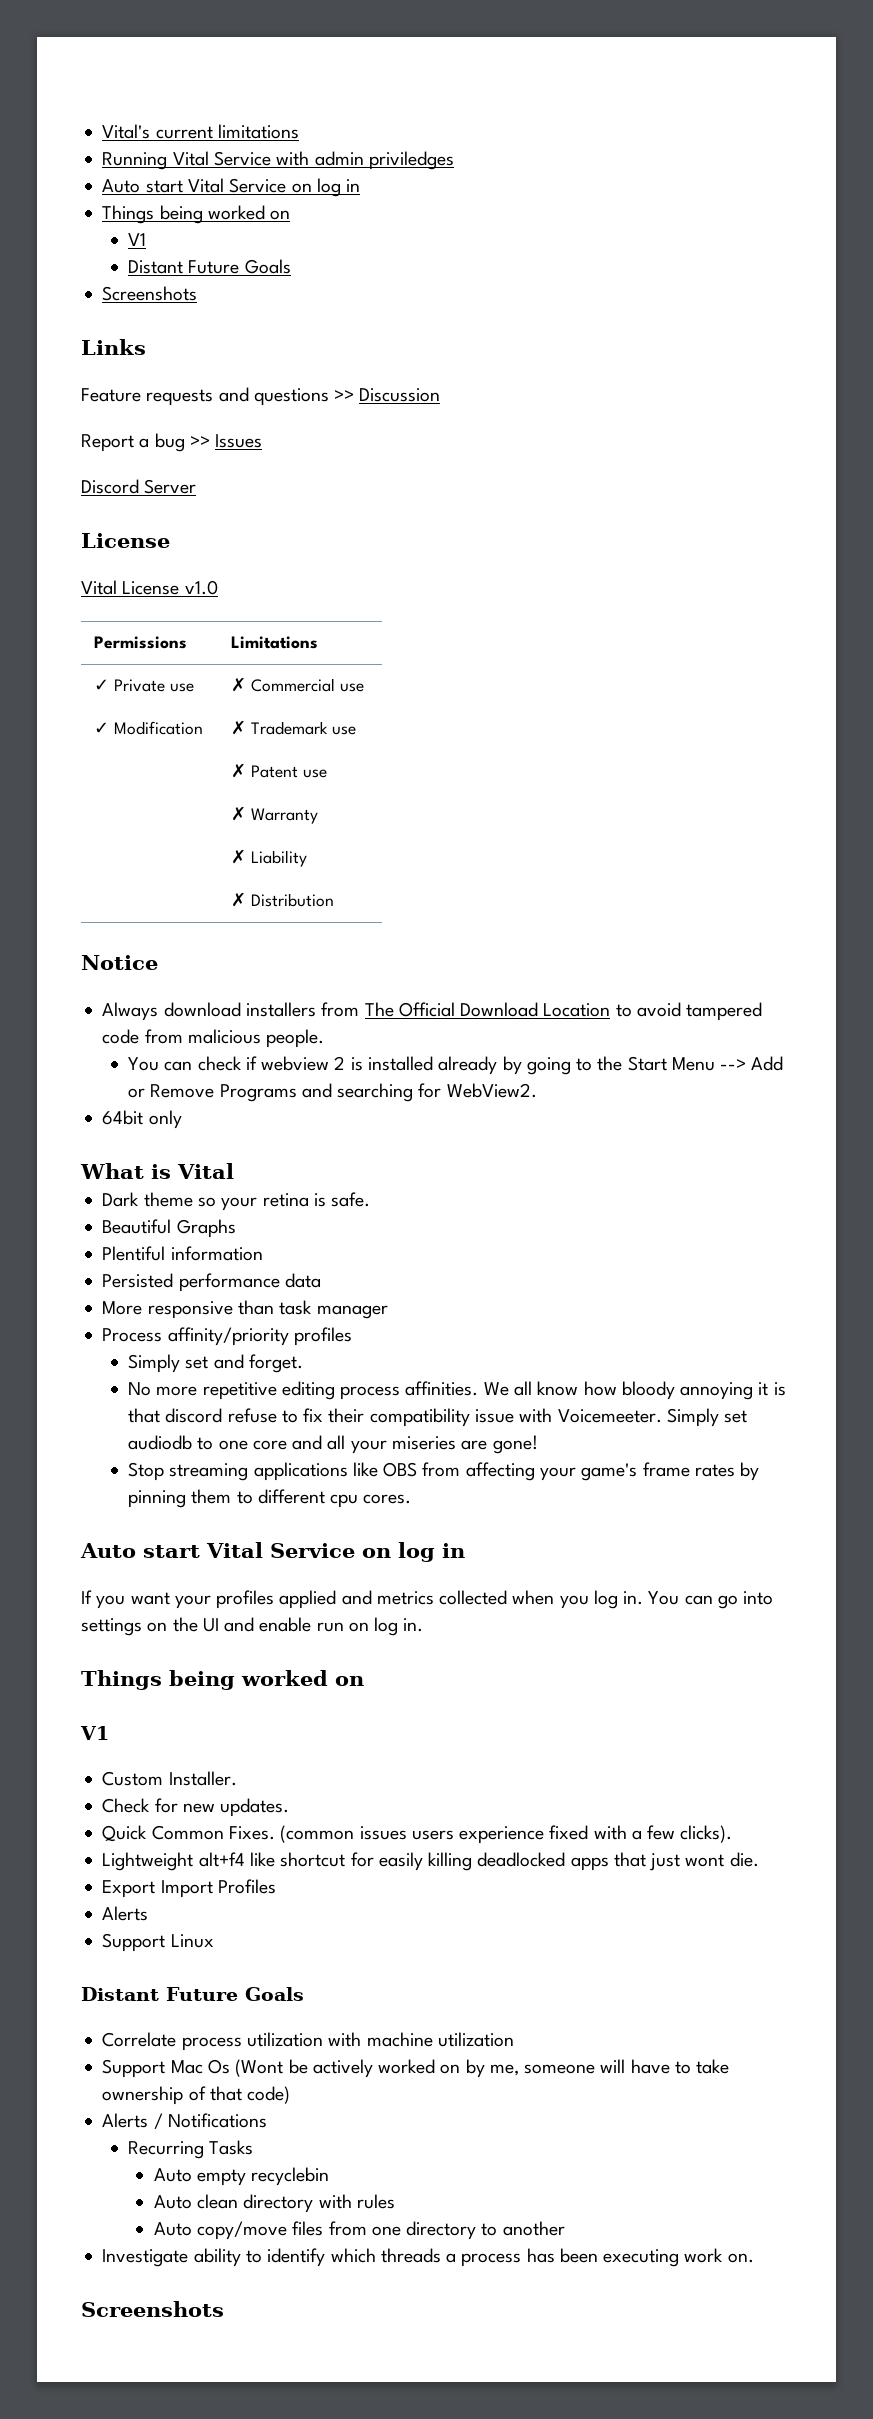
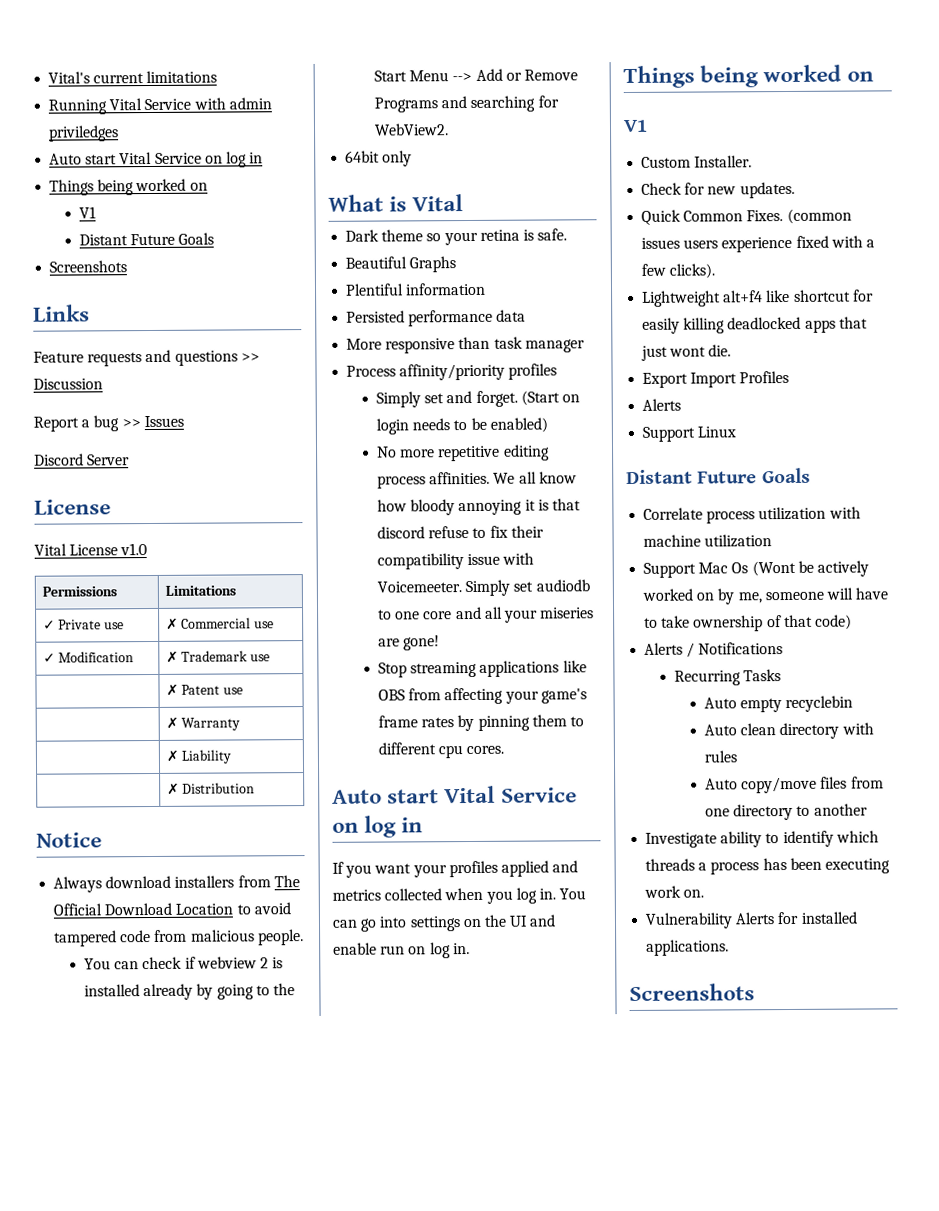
+ (Start on login needs to be enabled)
+ Vulnerability Alerts for installed applications.

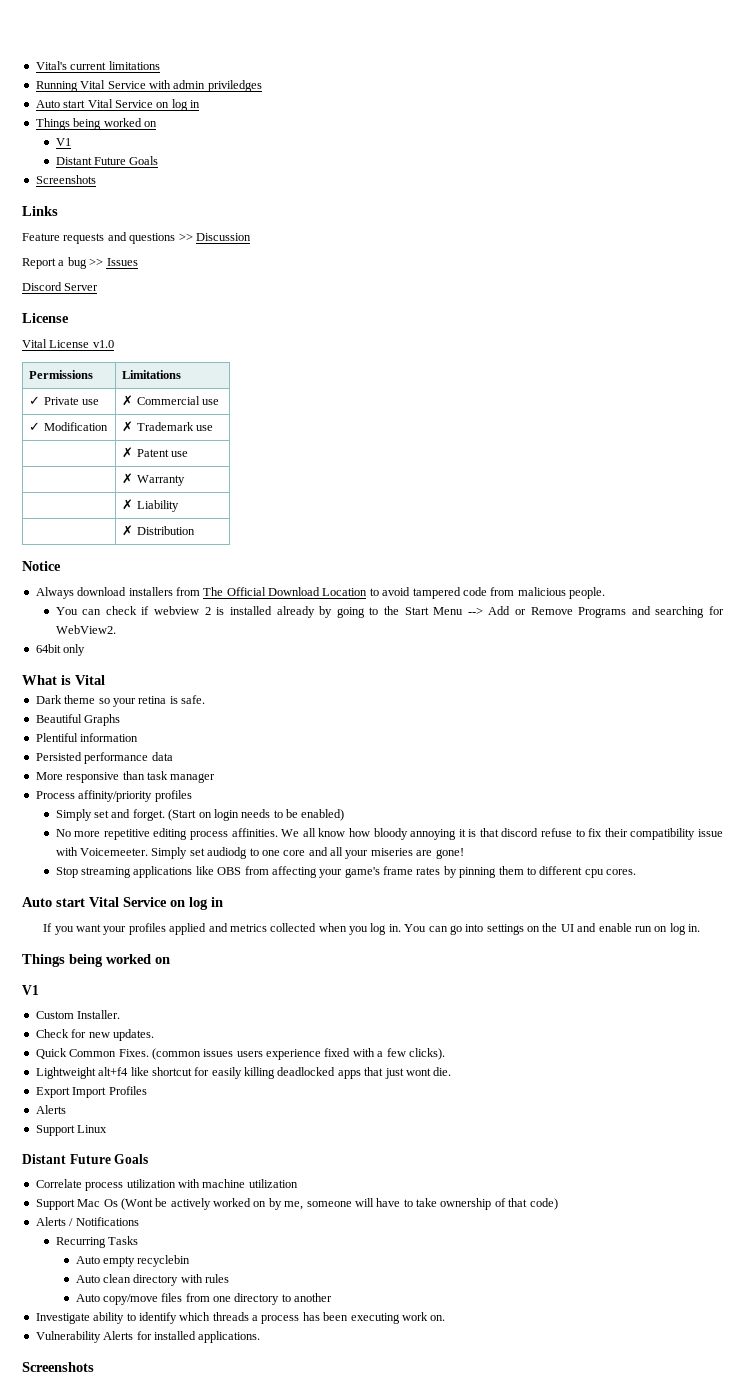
- Simply set audiodb to one core and all your miseries are gone!
+ Simply set audiodg to one core and all your miseries are gone!

